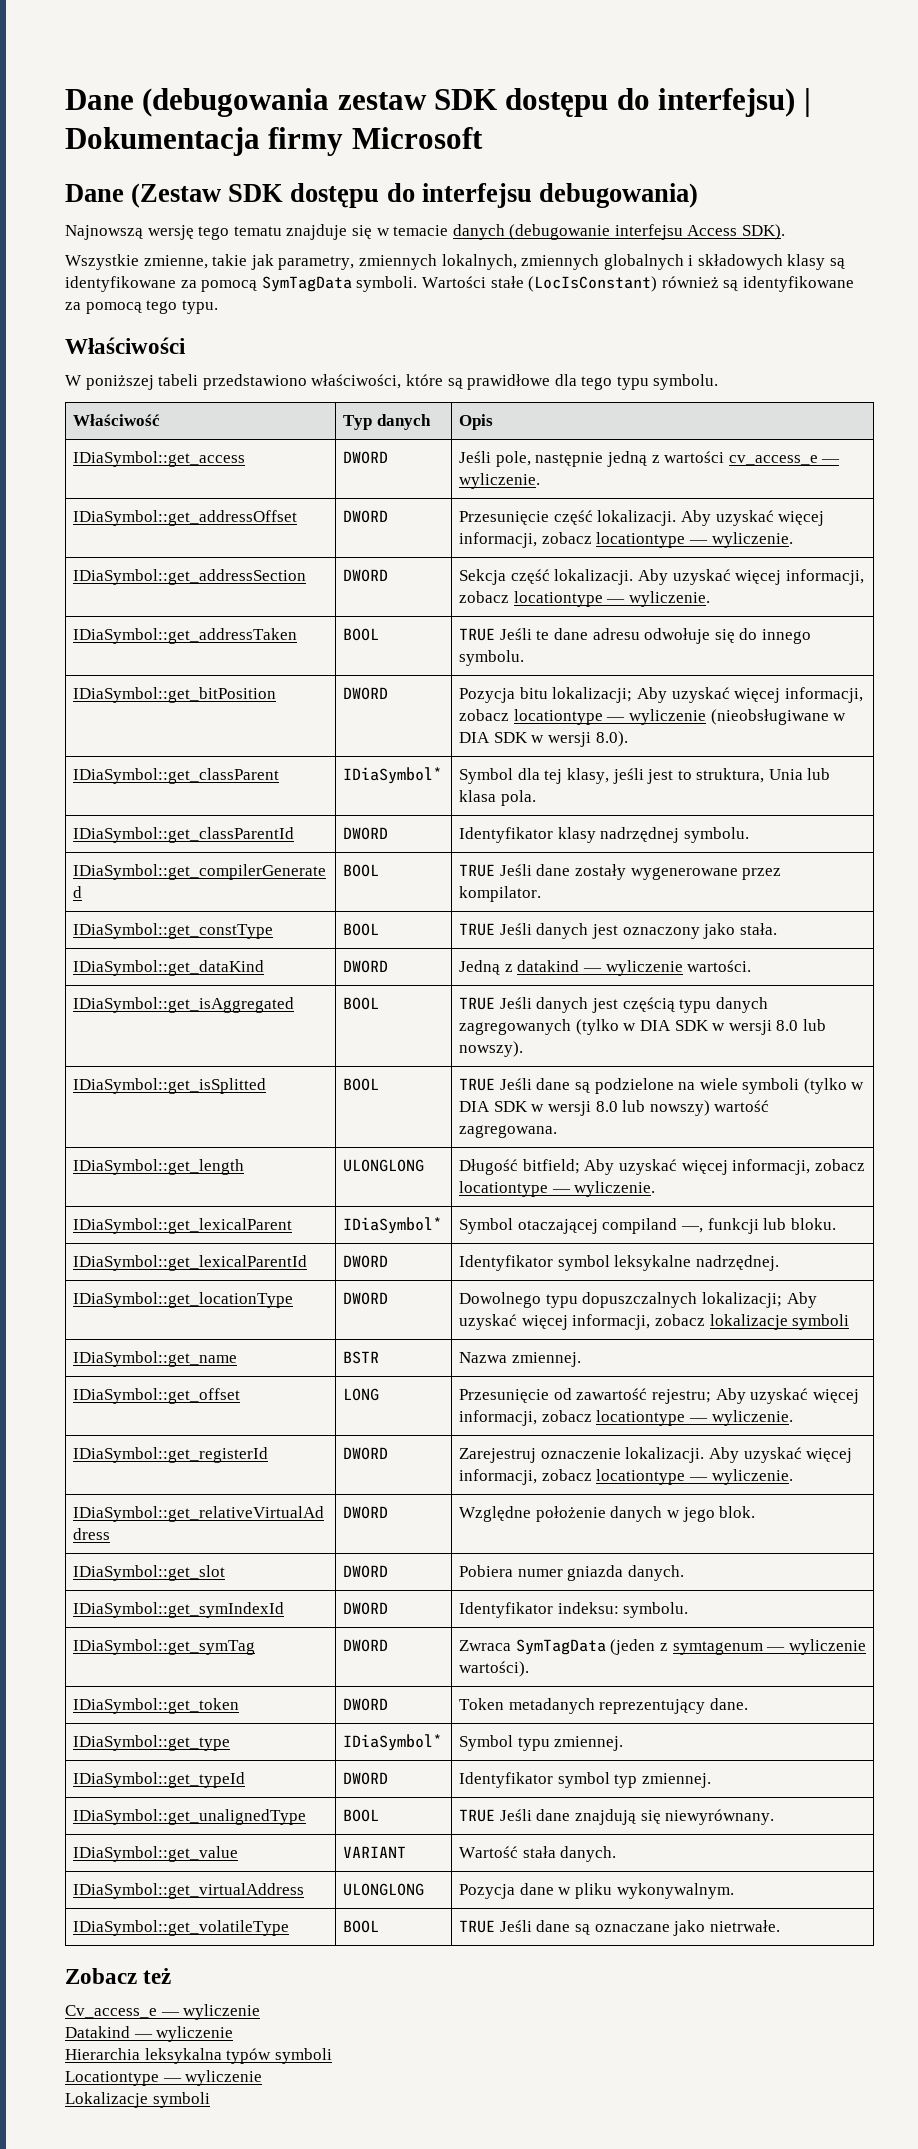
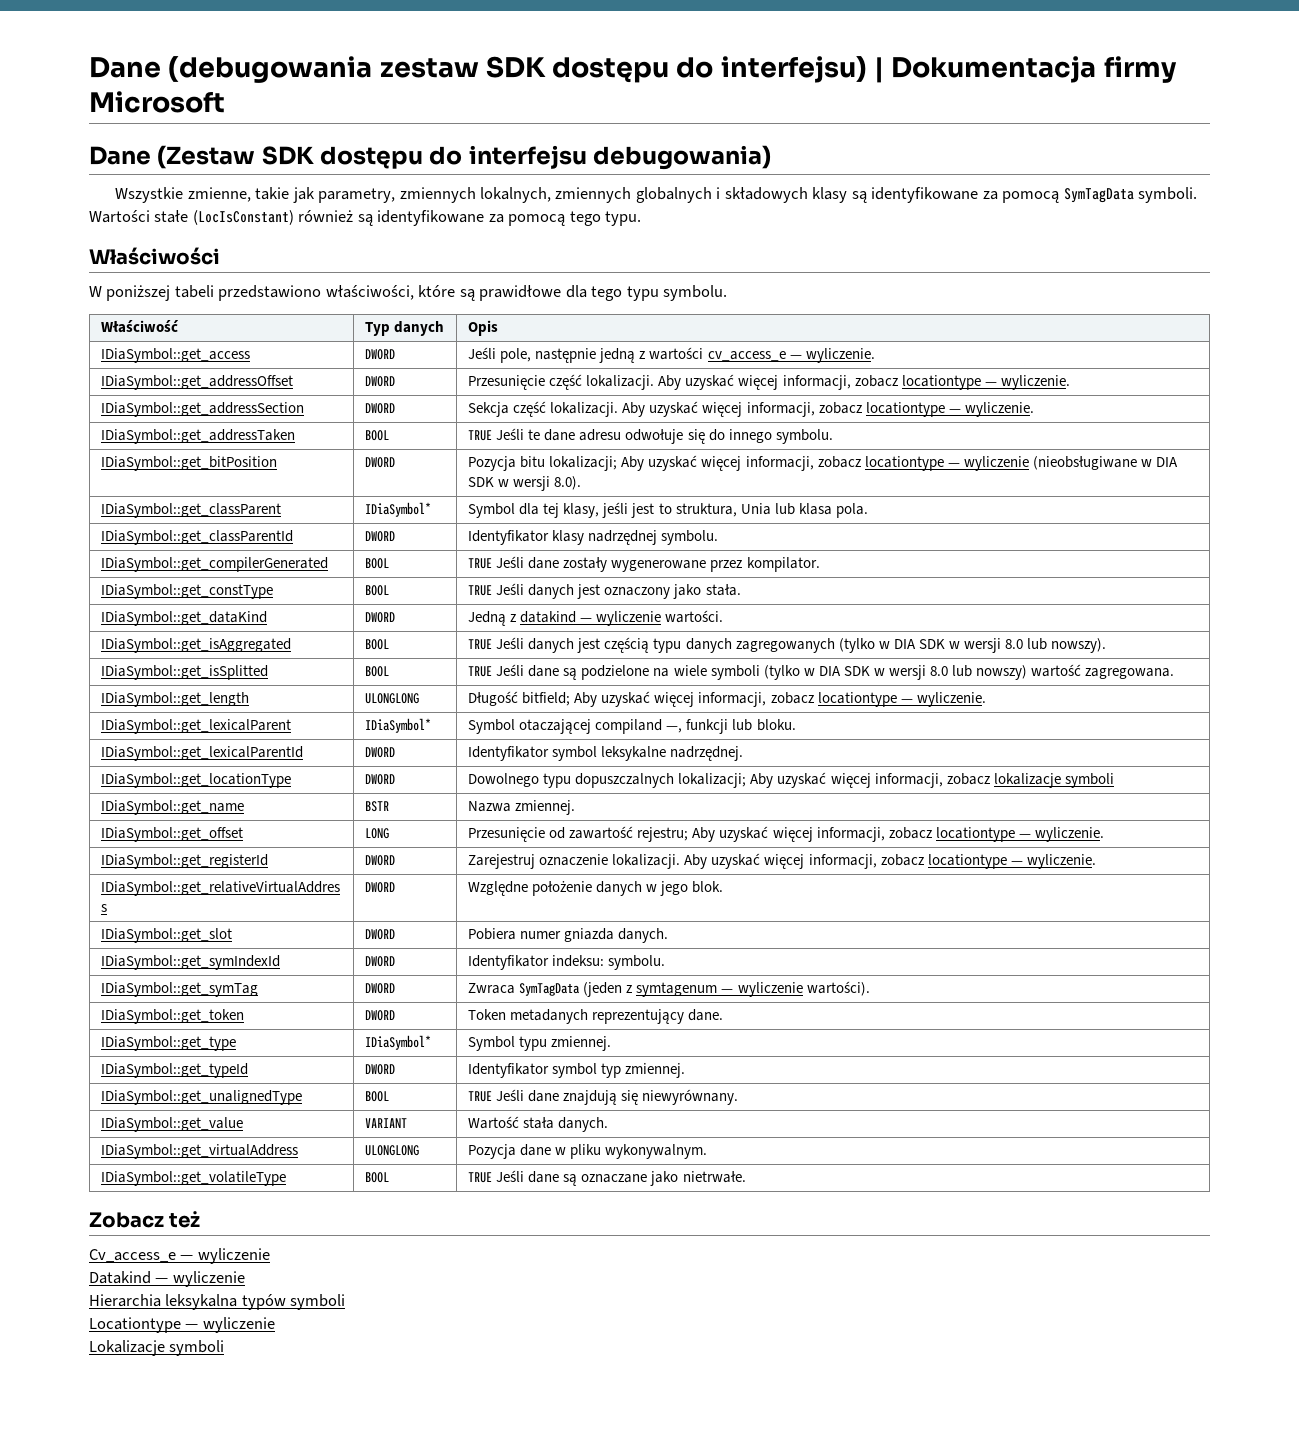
- Najnowszą wersję tego tematu znajduje się w temacie danych (debugowanie interfejsu Access SDK).

